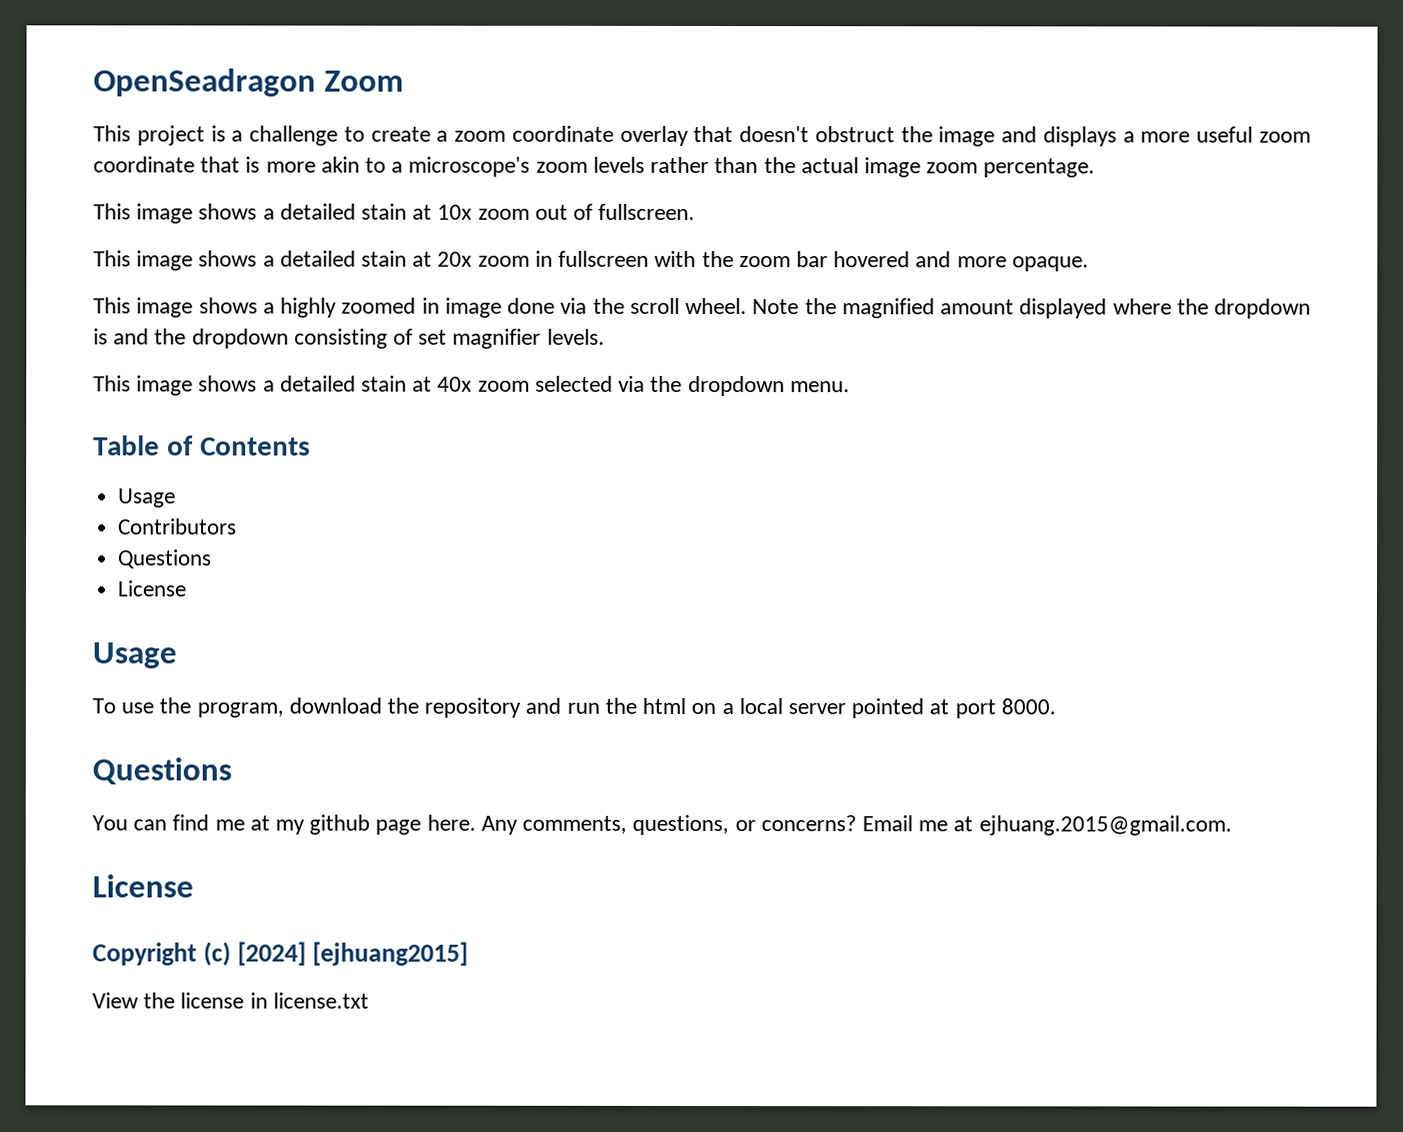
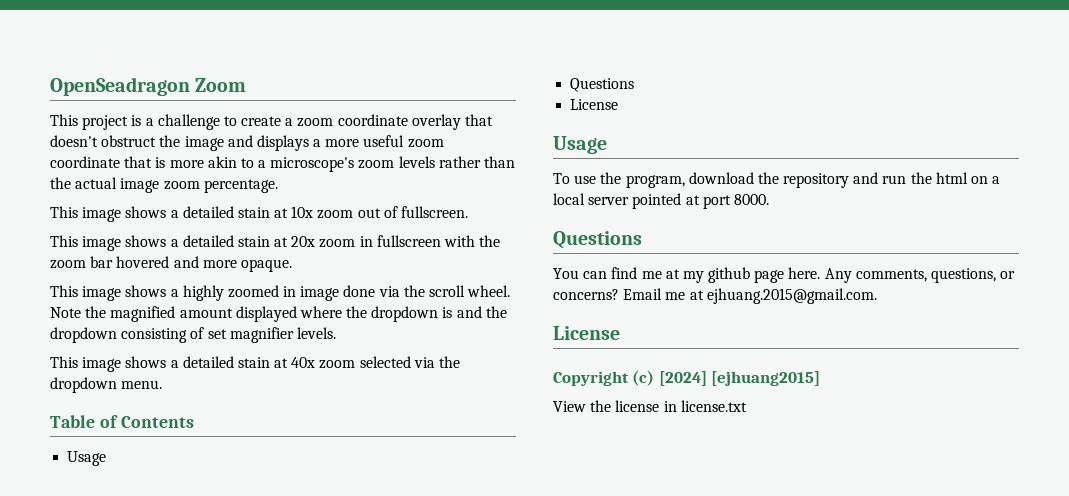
- Contributors

